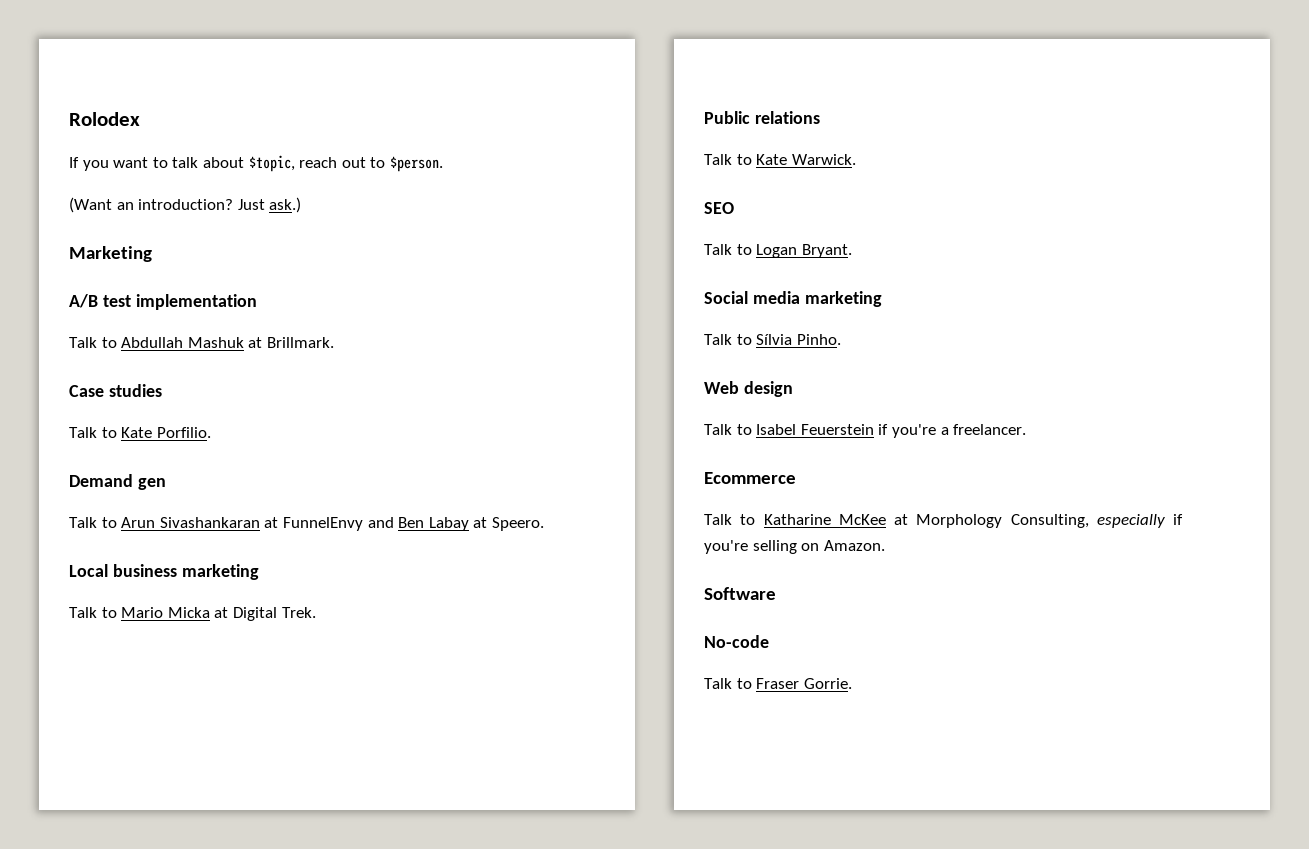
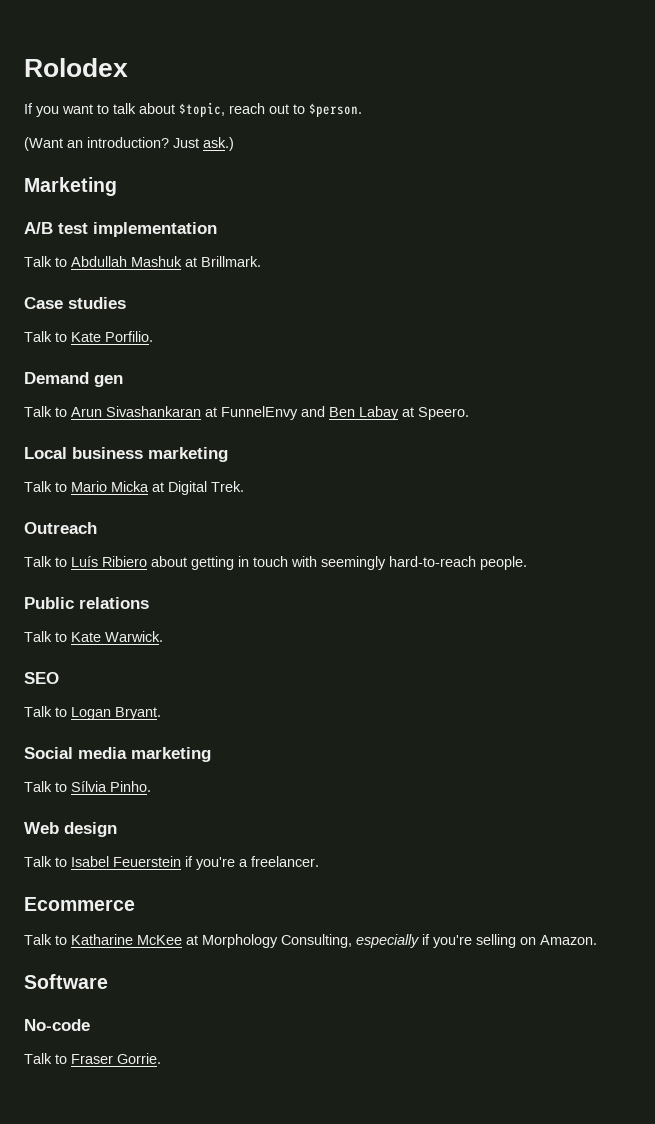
+ Outreach
+ Talk to Luís Ribiero about getting in touch with seemingly hard-to-reach people.

